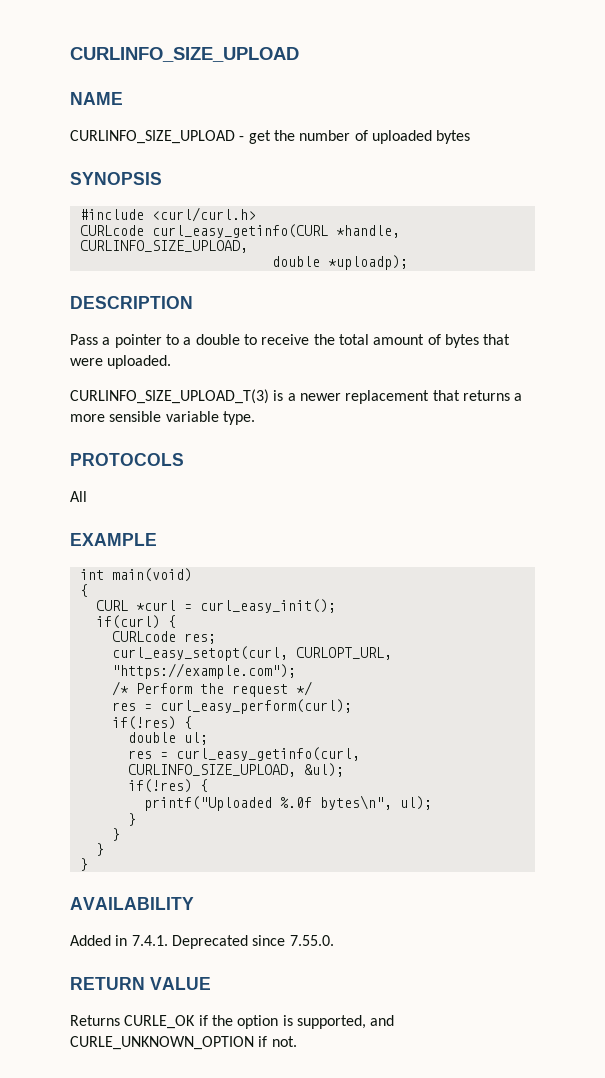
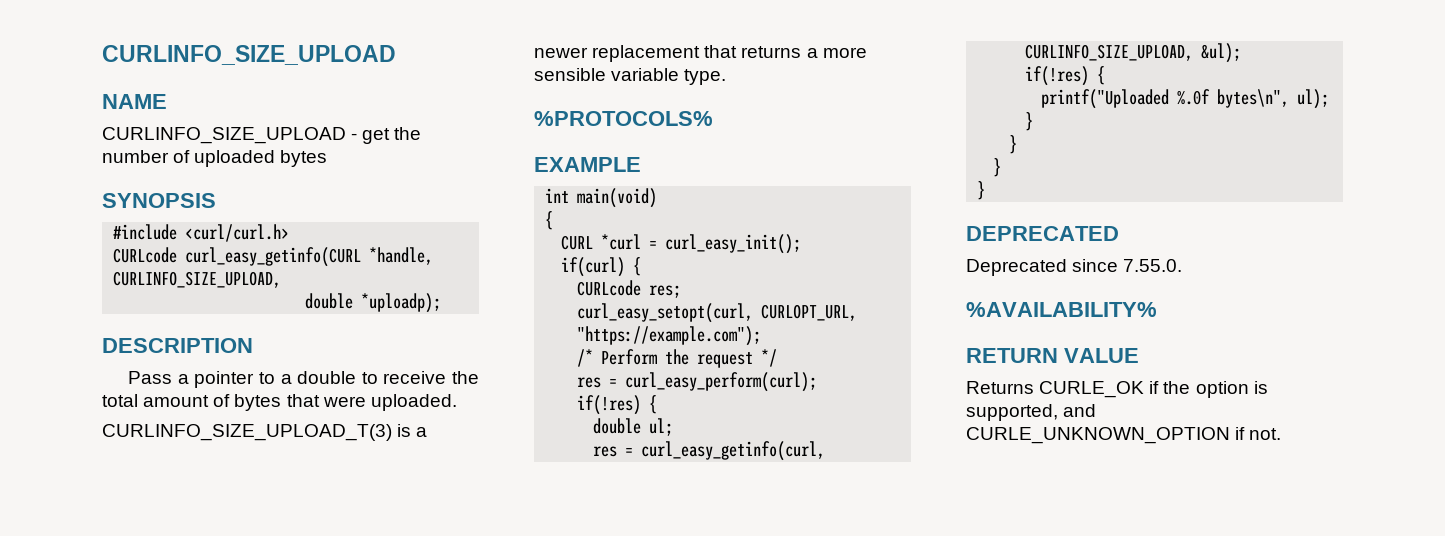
- PROTOCOLS
- All
+ %PROTOCOLS%
- AVAILABILITY
- Added in 7.4.1. Deprecated since 7.55.0.
+ DEPRECATED
+ Deprecated since 7.55.0.
+ %AVAILABILITY%

